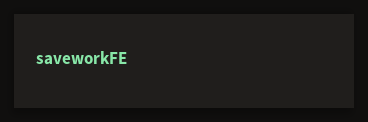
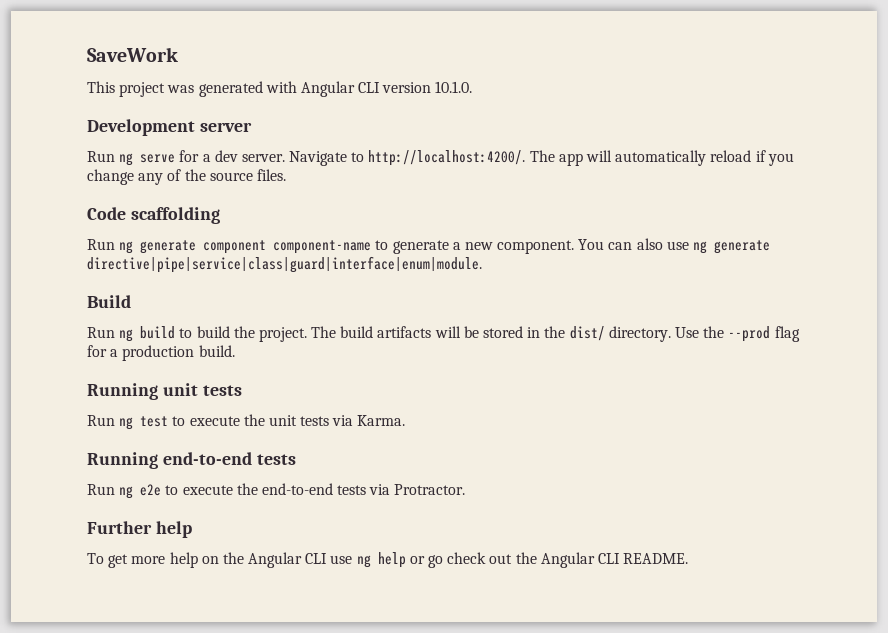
- saveworkFE
+ SaveWork
+ This project was generated with Angular CLI version 10.1.0.
+ Development server
+ Run ng serve for a dev server. Navigate to http://localhost:4200/. The app will automatically reload if you change any of the source files.
+ Code scaffolding
+ Run ng generate component component-name to generate a new component. You can also use ng generate directive|pipe|service|class|guard|interface|enum|module.
+ Build
+ Run ng build to build the project. The build artifacts will be stored in the dist/ directory. Use the --prod flag for a production build.
+ Running unit tests
+ Run ng test to execute the unit tests via Karma.
+ Running end-to-end tests
+ Run ng e2e to execute the end-to-end tests via Protractor.
+ Further help
+ To get more help on the Angular CLI use ng help or go check out the Angular CLI README.

